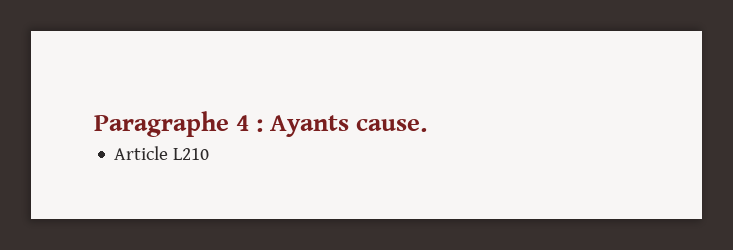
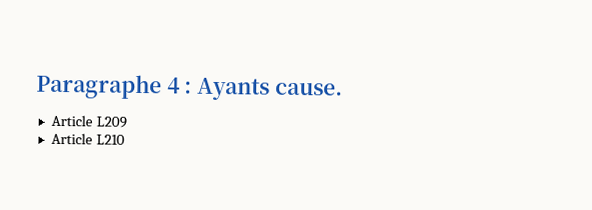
+ Article L209

